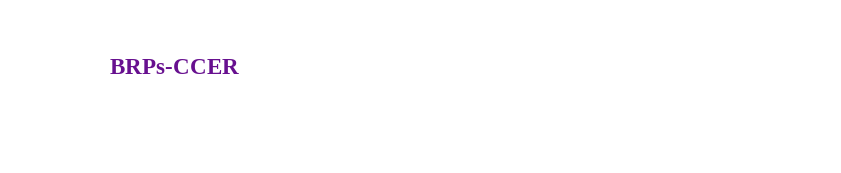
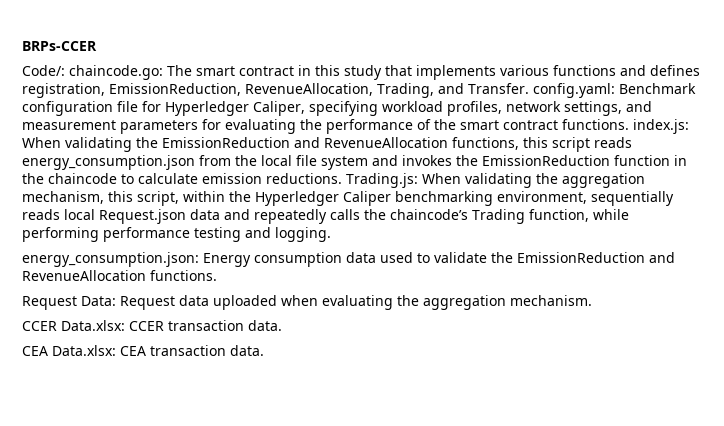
+ Code/: chaincode.go: The smart contract in this study that implements various functions and defines registration, EmissionReduction, RevenueAllocation, Trading, and Transfer. config.yaml: Benchmark configuration file for Hyperledger Caliper, specifying workload profiles, network settings, and measurement parameters for evaluating the performance of the smart contract functions. index.js: When validating the EmissionReduction and RevenueAllocation functions, this script reads energy_consumption.json from the local file system and invokes the EmissionReduction function in the chaincode to calculate emission reductions. Trading.js: When validating the aggregation mechanism, this script, within the Hyperledger Caliper benchmarking environment, sequentially reads local Request.json data and repeatedly calls the chaincode’s Trading function, while performing performance testing and logging.
+ energy_consumption.json: Energy consumption data used to validate the EmissionReduction and RevenueAllocation functions.
+ Request Data: Request data uploaded when evaluating the aggregation mechanism.
+ CCER Data.xlsx: CCER transaction data.
+ CEA Data.xlsx: CEA transaction data.

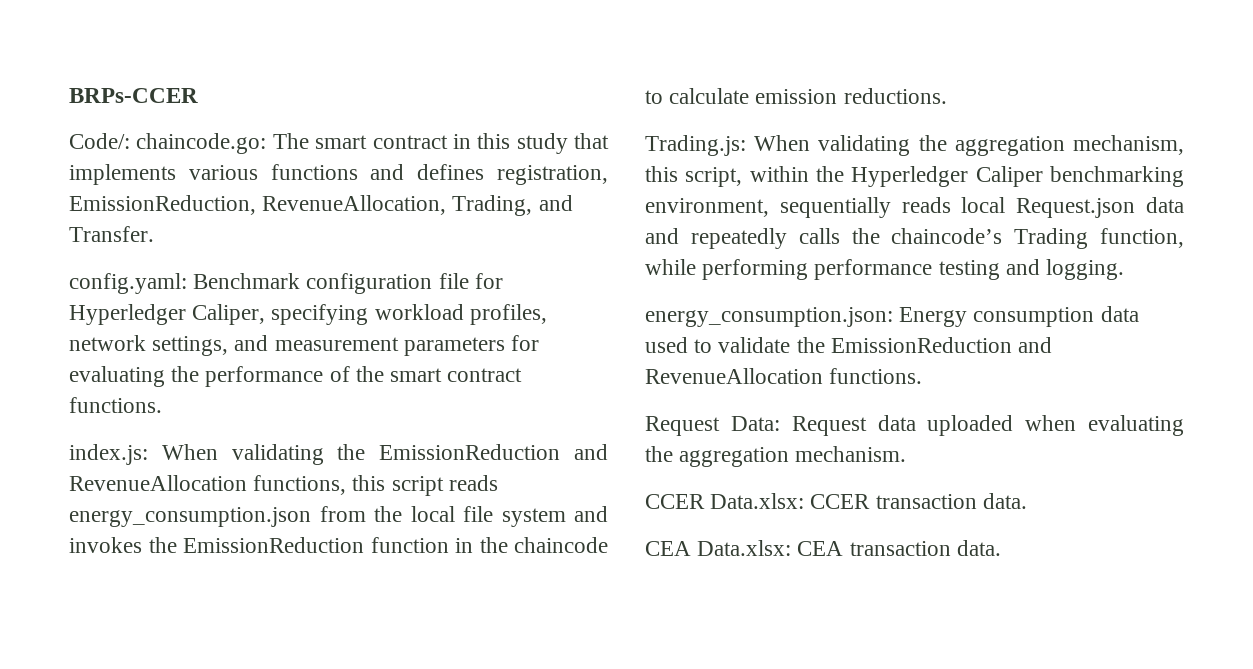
- The smart contract in this study that implements various functions and defines registration, EmissionReduction, RevenueAllocation, Trading, and Transfer. config.yaml:
+ The smart contract in this study that implements various functions and defines registration, EmissionReduction, RevenueAllocation, Trading, and Transfer.
+ config.yaml:
- Benchmark configuration file for Hyperledger Caliper, specifying workload profiles, network settings, and measurement parameters for evaluating the performance of the smart contract functions. index.js:
+ Benchmark configuration file for Hyperledger Caliper, specifying workload profiles, network settings, and measurement parameters for evaluating the performance of the smart contract functions.
+ index.js:
- When validating the EmissionReduction and RevenueAllocation functions, this script reads energy_consumption.json from the local file system and invokes the EmissionReduction function in the chaincode to calculate emission reductions. Trading.js:
+ When validating the EmissionReduction and RevenueAllocation functions, this script reads energy_consumption.json from the local file system and invokes the EmissionReduction function in the chaincode to calculate emission reductions.
+ Trading.js:

